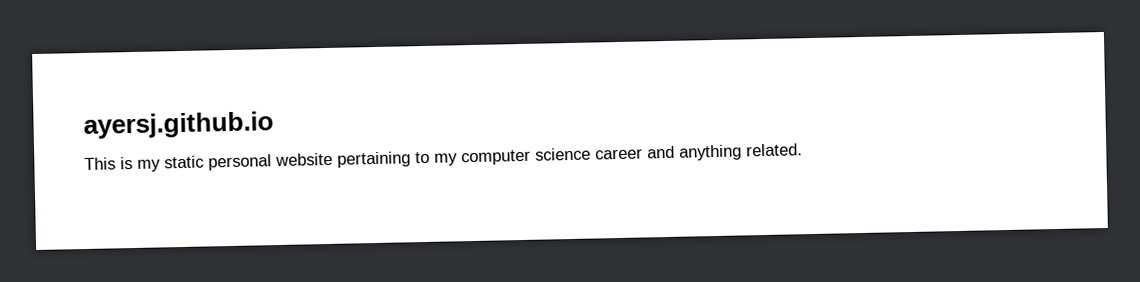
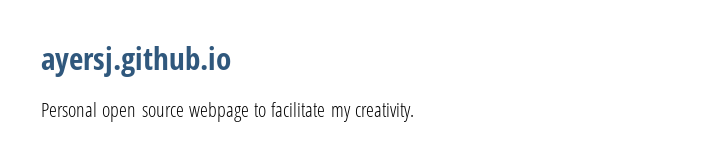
- This is my static personal website pertaining to my computer science career and anything related.
+ Personal open source webpage to facilitate my creativity.

